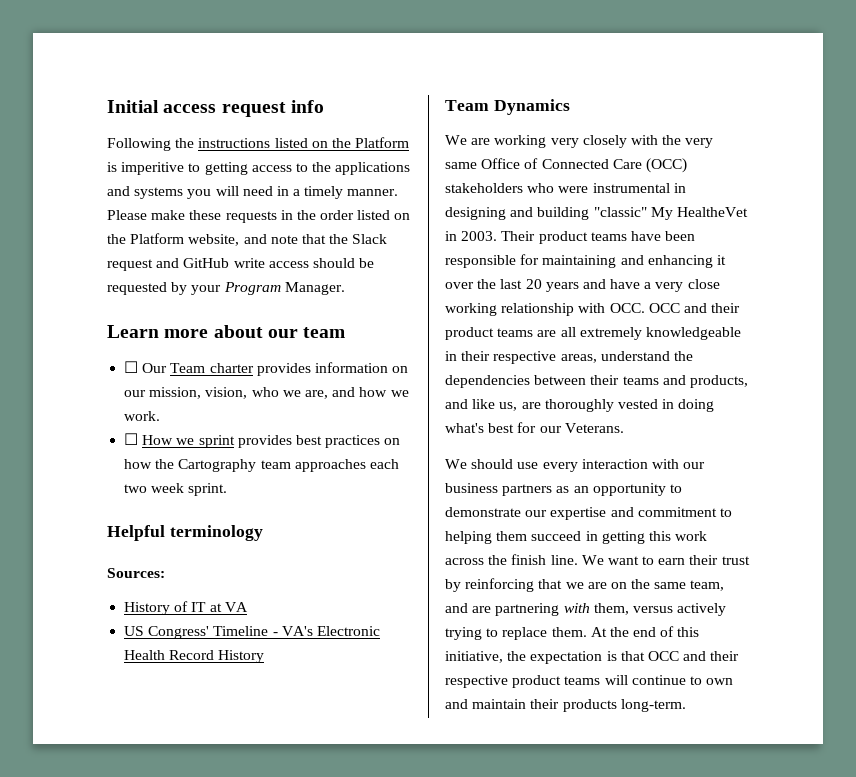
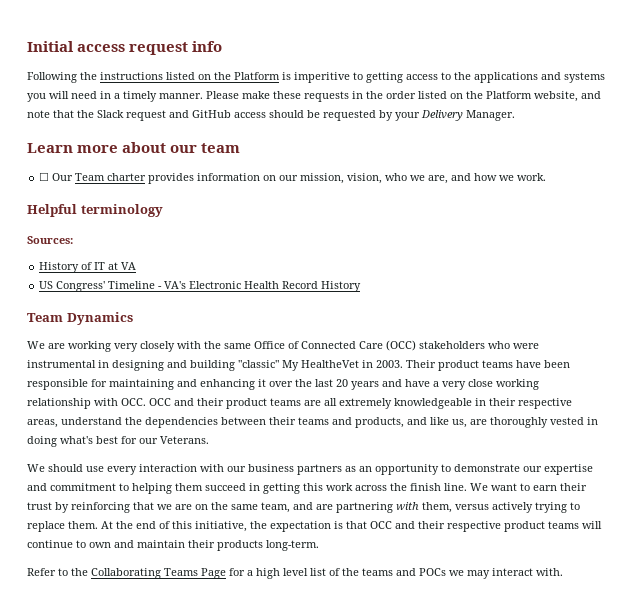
- Please make these requests in the order listed on the Platform website, and note that the Slack request and GitHub write access should be requested by your Program Manager.
+ Please make these requests in the order listed on the Platform website, and note that the Slack request and GitHub access should be requested by your Delivery Manager.
- ☐ How we sprint provides best practices on how the Cartography team approaches each two week sprint.
- We are working very closely with the very same Office of Connected Care (OCC) stakeholders who were instrumental in designing and building "classic" My HealtheVet in 2003.
+ We are working very closely with the same Office of Connected Care (OCC) stakeholders who were instrumental in designing and building "classic" My HealtheVet in 2003.
+ Refer to the Collaborating Teams Page for a high level list of the teams and POCs we may interact with.

